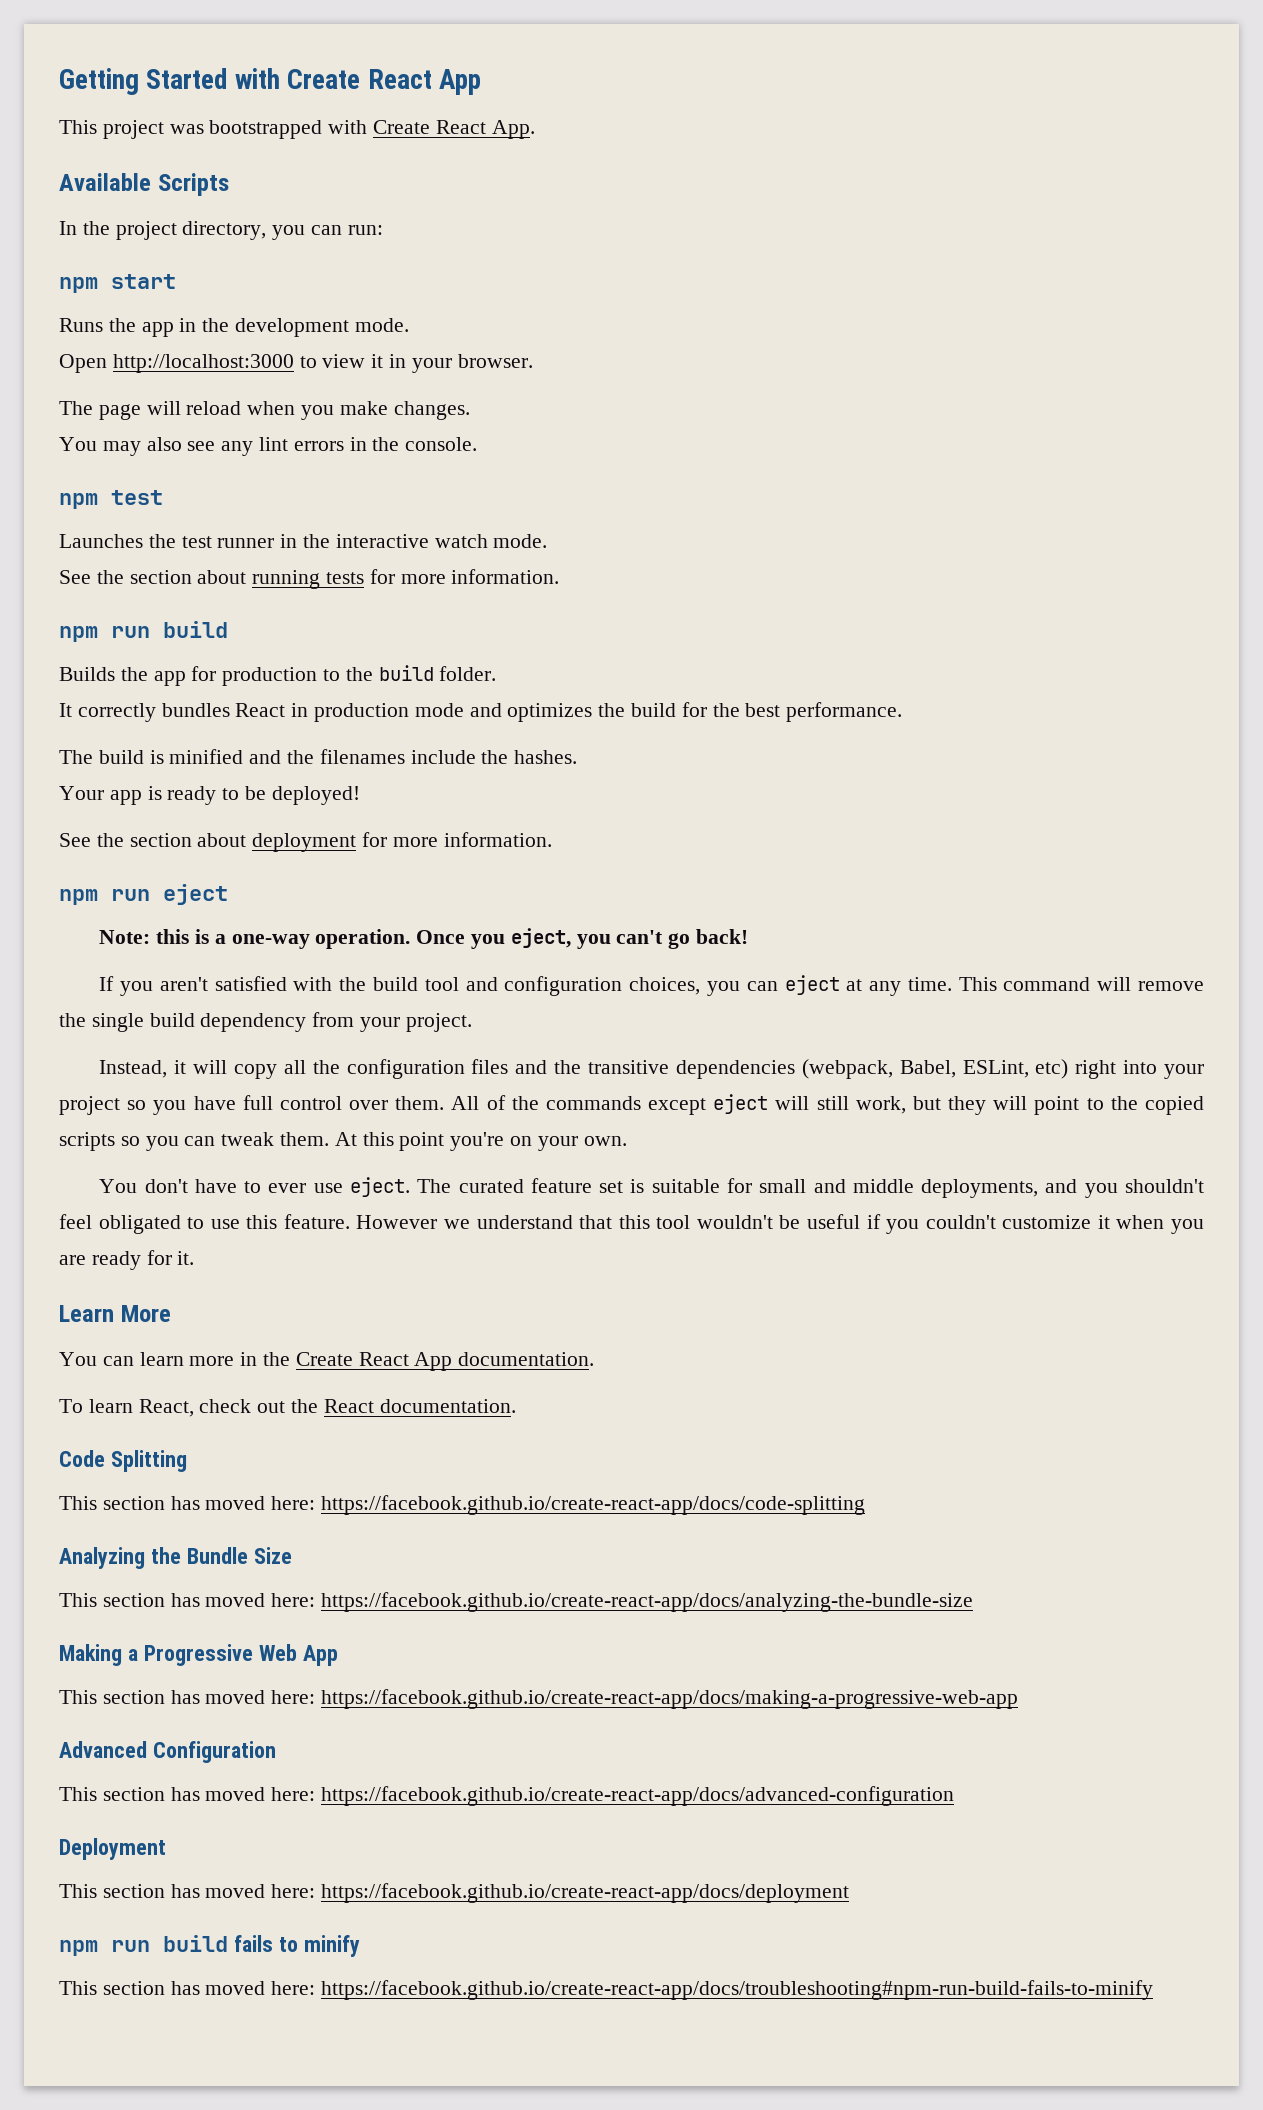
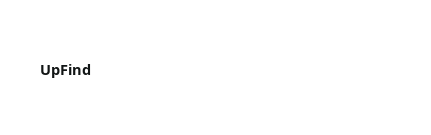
- Getting Started with Create React App
- This project was bootstrapped with Create React App.
- Available Scripts
- In the project directory, you can run:
- npm start
- Runs the app in the development mode.
- Open http://localhost:3000 to view it in your browser.
- The page will reload when you make changes.
- You may also see any lint errors in the console.
- npm test
- Launches the test runner in the interactive watch mode.
- See the section about running tests for more information.
- npm run build
- Builds the app for production to the build folder.
- It correctly bundles React in production mode and optimizes the build for the best performance.
- The build is minified and the filenames include the hashes.
- Your app is ready to be deployed!
- See the section about deployment for more information.
- npm run eject
- Note: this is a one-way operation. Once you eject, you can't go back!
- If you aren't satisfied with the build tool and configuration choices, you can eject at any time. This command will remove the single build dependency from your project.
- Instead, it will copy all the configuration files and the transitive dependencies (webpack, Babel, ESLint, etc) right into your project so you have full control over them. All of the commands except eject will still work, but they will point to the copied scripts so you can tweak them. At this point you're on your own.
- You don't have to ever use eject. The curated feature set is suitable for small and middle deployments, and you shouldn't feel obligated to use this feature. However we understand that this tool wouldn't be useful if you couldn't customize it when you are ready for it.
- Learn More
- You can learn more in the Create React App documentation.
- To learn React, check out the React documentation.
- Code Splitting
- This section has moved here: https://facebook.github.io/create-react-app/docs/code-splitting
- Analyzing the Bundle Size
- This section has moved here: https://facebook.github.io/create-react-app/docs/analyzing-the-bundle-size
- Making a Progressive Web App
- This section has moved here: https://facebook.github.io/create-react-app/docs/making-a-progressive-web-app
- Advanced Configuration
- This section has moved here: https://facebook.github.io/create-react-app/docs/advanced-configuration
- Deployment
- This section has moved here: https://facebook.github.io/create-react-app/docs/deployment
- npm run build fails to minify
- This section has moved here: https://facebook.github.io/create-react-app/docs/troubleshooting#npm-run-build-fails-to-minify
+ UpFind

